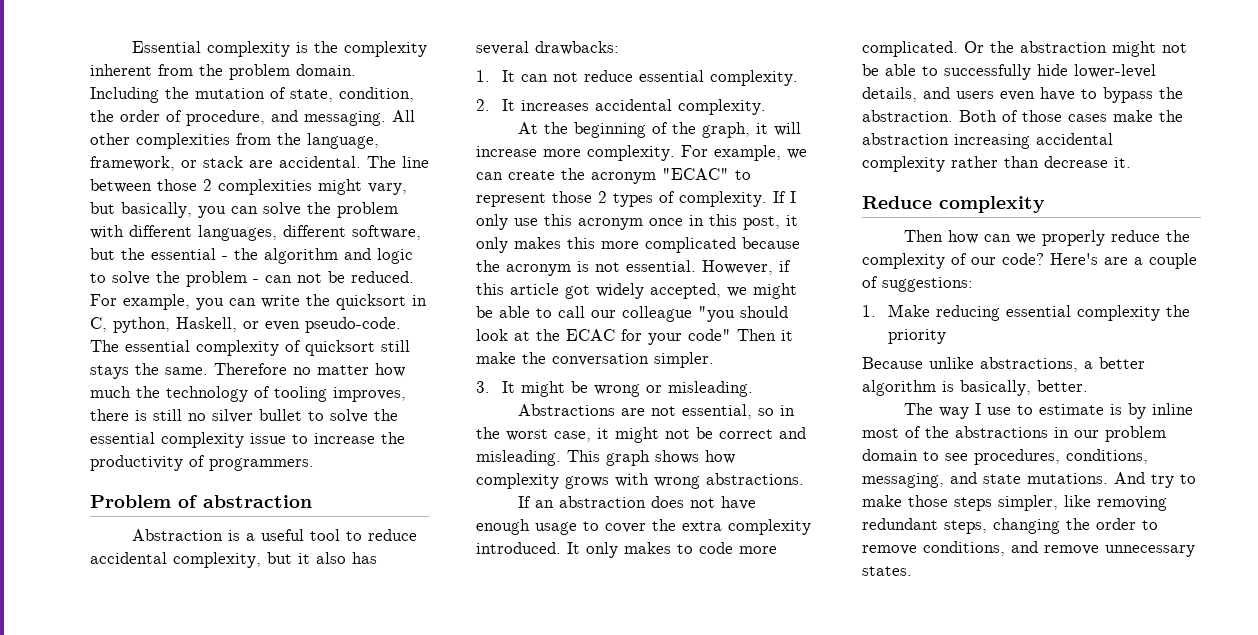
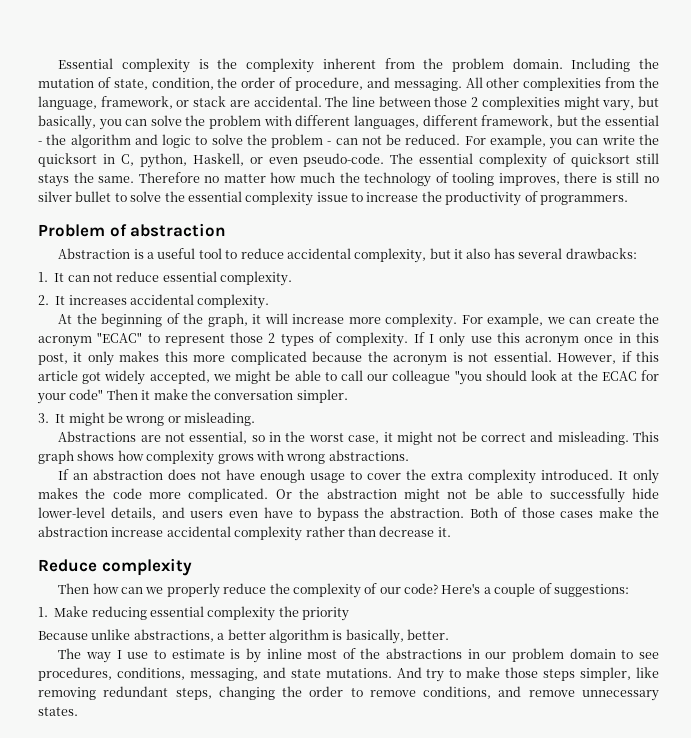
- The line between those 2 complexities might vary, but basically, you can solve the problem with different languages, different software, but the essential - the algorithm and logic to solve the problem - can not be reduced.
+ The line between those 2 complexities might vary, but basically, you can solve the problem with different languages, different framework, but the essential - the algorithm and logic to solve the problem - can not be reduced.
- It only makes to code more complicated.
+ It only makes the code more complicated.
- Both of those cases make the abstraction increasing accidental complexity rather than decrease it.
+ Both of those cases make the abstraction increase accidental complexity rather than decrease it.
- Here's are a couple of suggestions:
+ Here's a couple of suggestions:

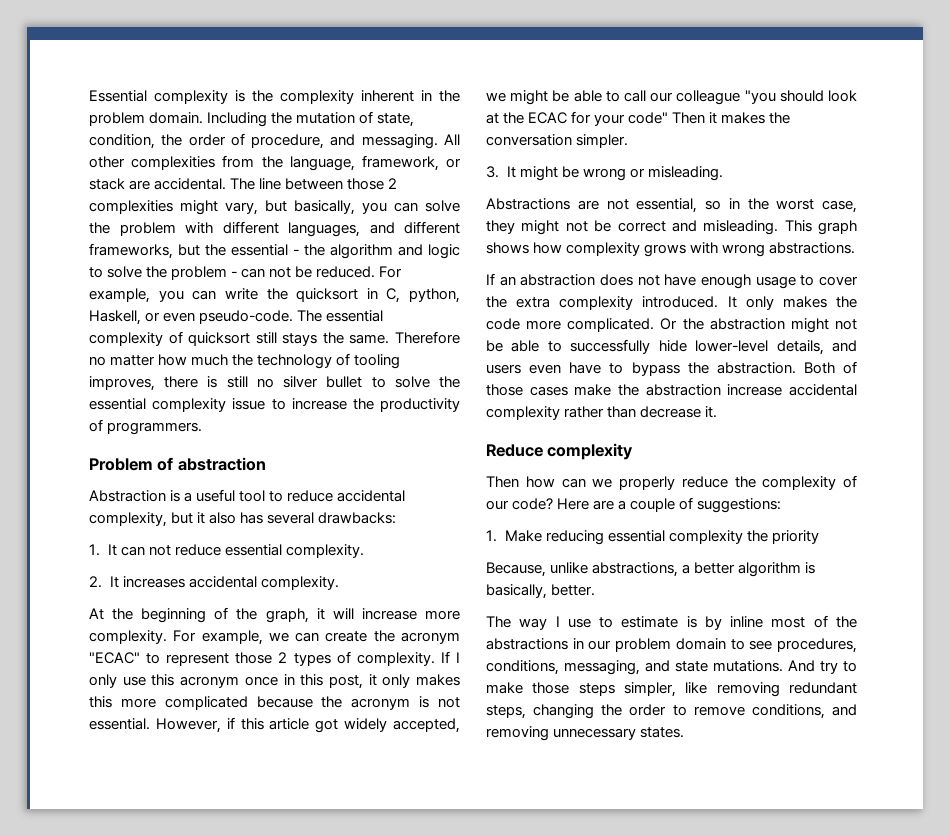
- Essential complexity is the complexity inherent from the problem domain.
+ Essential complexity is the complexity inherent in the problem domain.
- The line between those 2 complexities might vary, but basically, you can solve the problem with different languages, different framework, but the essential - the algorithm and logic to solve the problem - can not be reduced.
+ The line between those 2 complexities might vary, but basically, you can solve the problem with different languages, and different frameworks, but the essential - the algorithm and logic to solve the problem - can not be reduced.
- However, if this article got widely accepted, we might be able to call our colleague "you should look at the ECAC for your code" Then it make the conversation simpler.
+ However, if this article got widely accepted, we might be able to call our colleague "you should look at the ECAC for your code" Then it makes the conversation simpler.
- Abstractions are not essential, so in the worst case, it might not be correct and misleading.
+ Abstractions are not essential, so in the worst case, they might not be correct and misleading.
- Here's a couple of suggestions:
+ Here are a couple of suggestions:
- Because unlike abstractions, a better algorithm is basically, better.
+ Because, unlike abstractions, a better algorithm is basically, better.
- And try to make those steps simpler, like removing redundant steps, changing the order to remove conditions, and remove unnecessary states.
+ And try to make those steps simpler, like removing redundant steps, changing the order to remove conditions, and removing unnecessary states.

